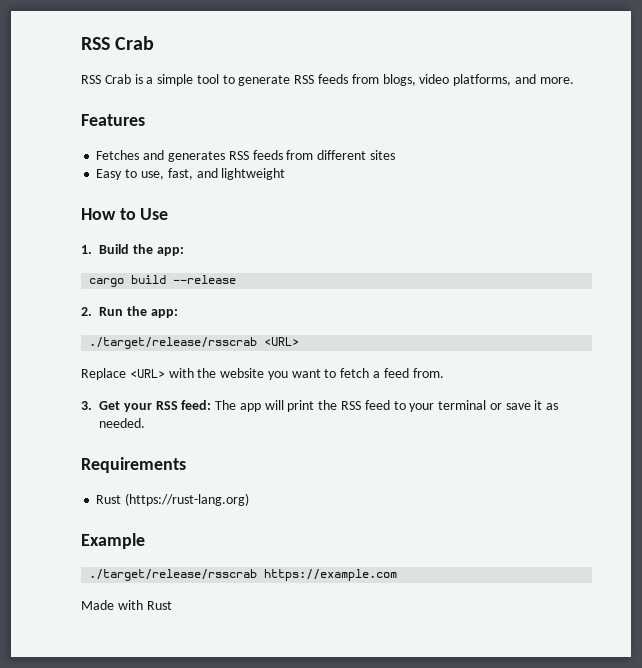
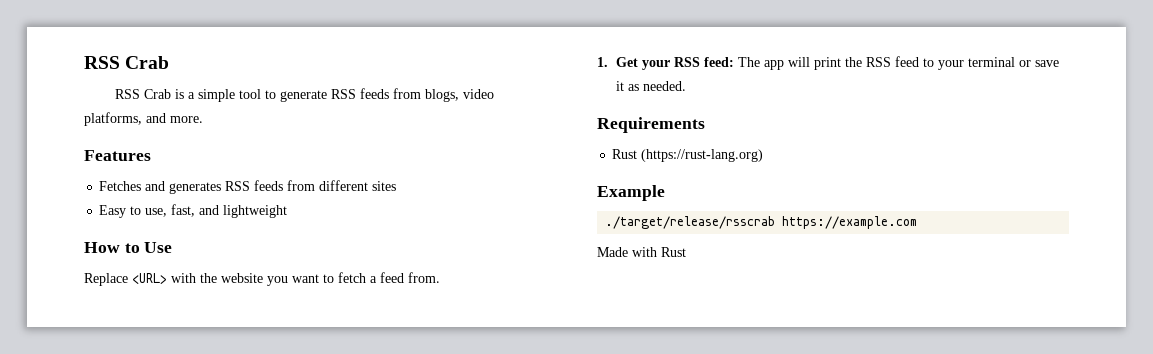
- 1. Build the app:
- cargo build --release
- 2. Run the app:
- ./target/release/rsscrab <URL>
- 3. Get your RSS feed: The app will print the RSS feed to your terminal or save it as needed.
+ 1. Get your RSS feed: The app will print the RSS feed to your terminal or save it as needed.

